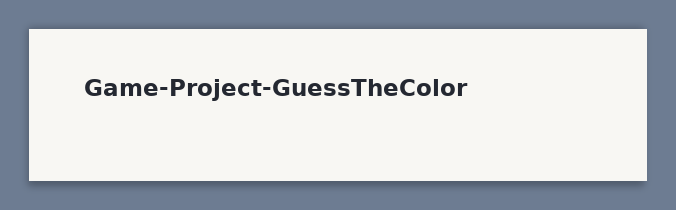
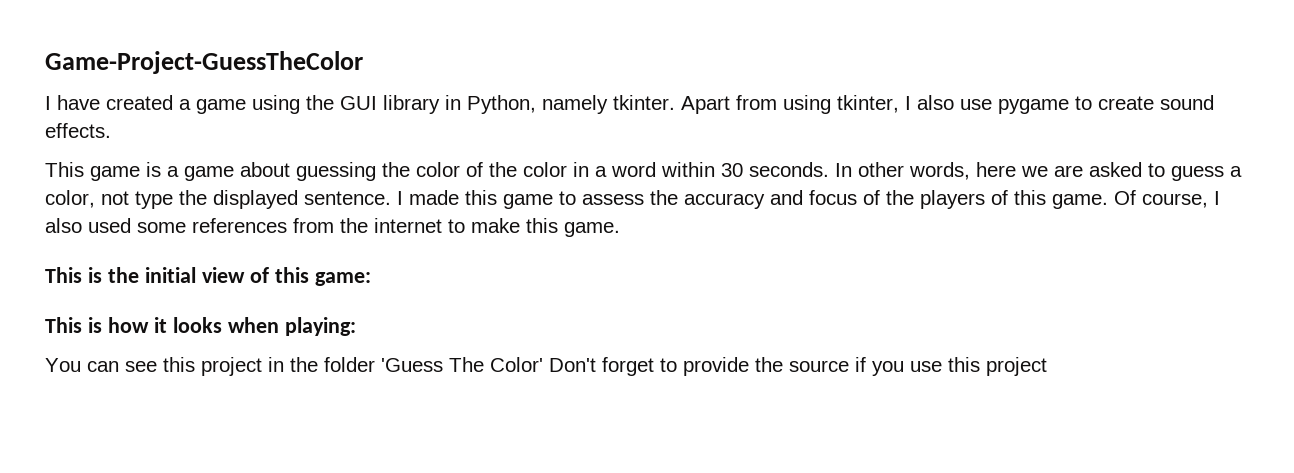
+ I have created a game using the GUI library in Python, namely tkinter. Apart from using tkinter, I also use pygame to create sound effects.
+ This game is a game about guessing the color of the color in a word within 30 seconds. In other words, here we are asked to guess a color, not type the displayed sentence. I made this game to assess the accuracy and focus of the players of this game. Of course, I also used some references from the internet to make this game.
+ This is the initial view of this game:
+ This is how it looks when playing:
+ You can see this project in the folder 'Guess The Color' Don't forget to provide the source if you use this project

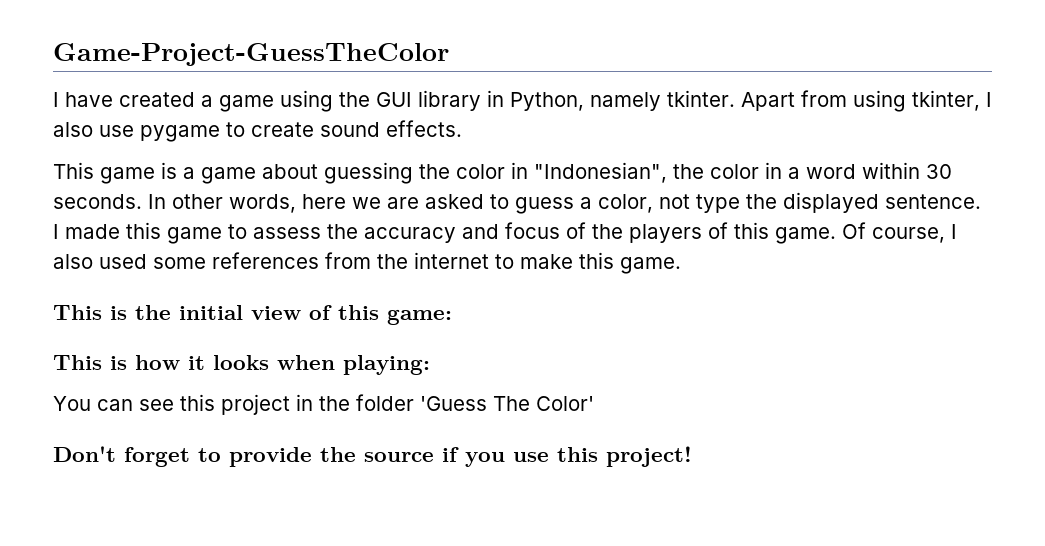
- This game is a game about guessing the color of the color in a word within 30 seconds.
+ This game is a game about guessing the color in "Indonesian", the color in a word within 30 seconds.
- You can see this project in the folder 'Guess The Color' Don't forget to provide the source if you use this project
+ You can see this project in the folder 'Guess The Color'
+ Don't forget to provide the source if you use this project!

